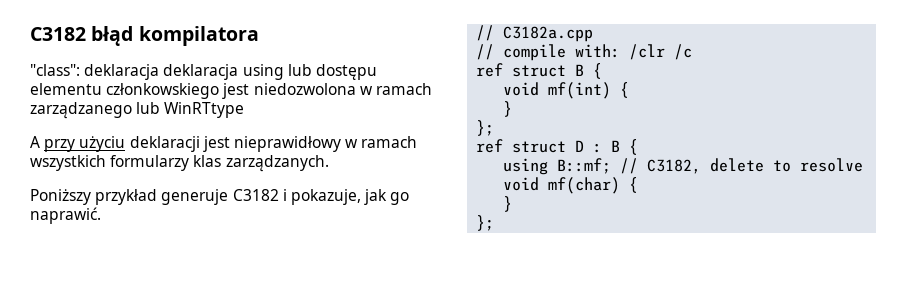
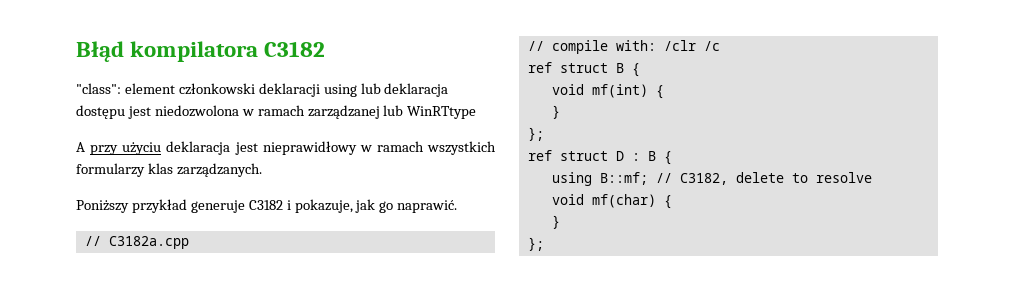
- C3182 błąd kompilatora
+ Błąd kompilatora C3182
- "class": deklaracja deklaracja using lub dostępu elementu członkowskiego jest niedozwolona w ramach zarządzanego lub WinRTtype
+ "class": element członkowski deklaracji using lub deklaracja dostępu jest niedozwolona w ramach zarządzanej lub WinRTtype
- A przy użyciu deklaracji jest nieprawidłowy w ramach wszystkich formularzy klas zarządzanych.
+ A przy użyciu deklaracja jest nieprawidłowy w ramach wszystkich formularzy klas zarządzanych.

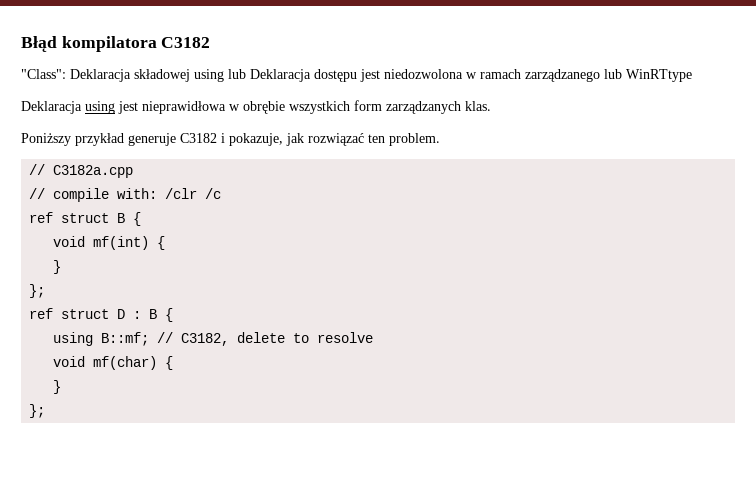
- "class": element członkowski deklaracji using lub deklaracja dostępu jest niedozwolona w ramach zarządzanej lub WinRTtype
+ "Class": Deklaracja składowej using lub Deklaracja dostępu jest niedozwolona w ramach zarządzanego lub WinRTtype
- A przy użyciu deklaracja jest nieprawidłowy w ramach wszystkich formularzy klas zarządzanych.
+ Deklaracja using jest nieprawidłowa w obrębie wszystkich form zarządzanych klas.
- Poniższy przykład generuje C3182 i pokazuje, jak go naprawić.
+ Poniższy przykład generuje C3182 i pokazuje, jak rozwiązać ten problem.

